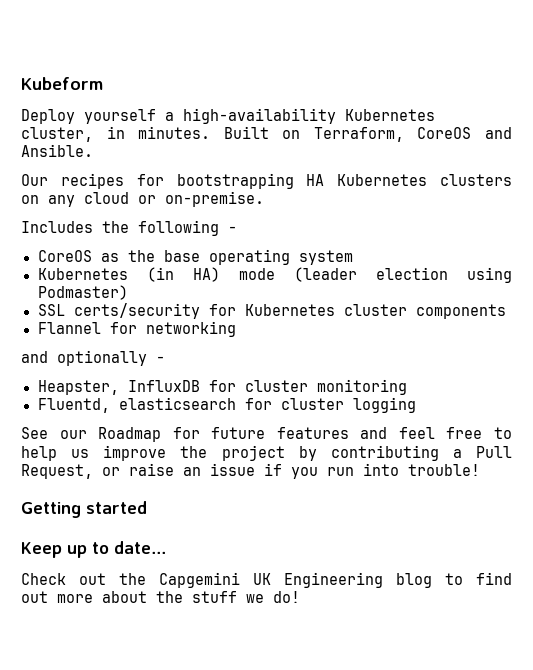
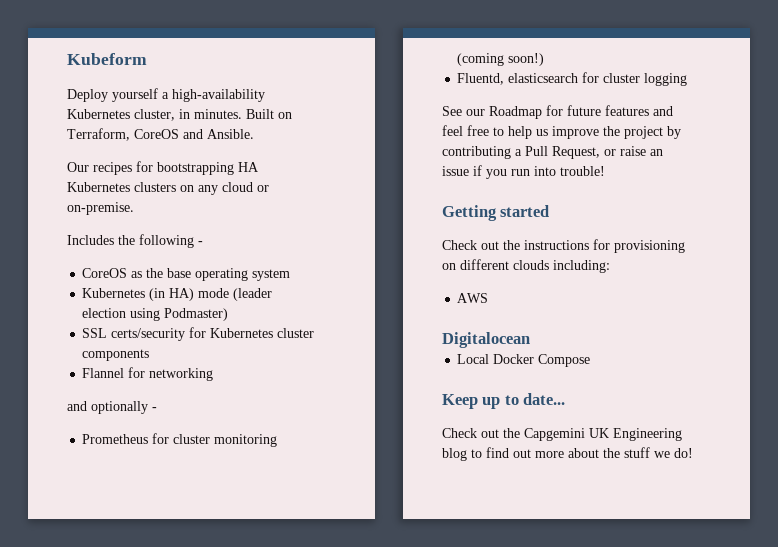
- Heapster, InfluxDB for cluster monitoring
+ Prometheus for cluster monitoring (coming soon!)
+ Check out the instructions for provisioning on different clouds including:
+ AWS
+ Digitalocean
+ Local Docker Compose

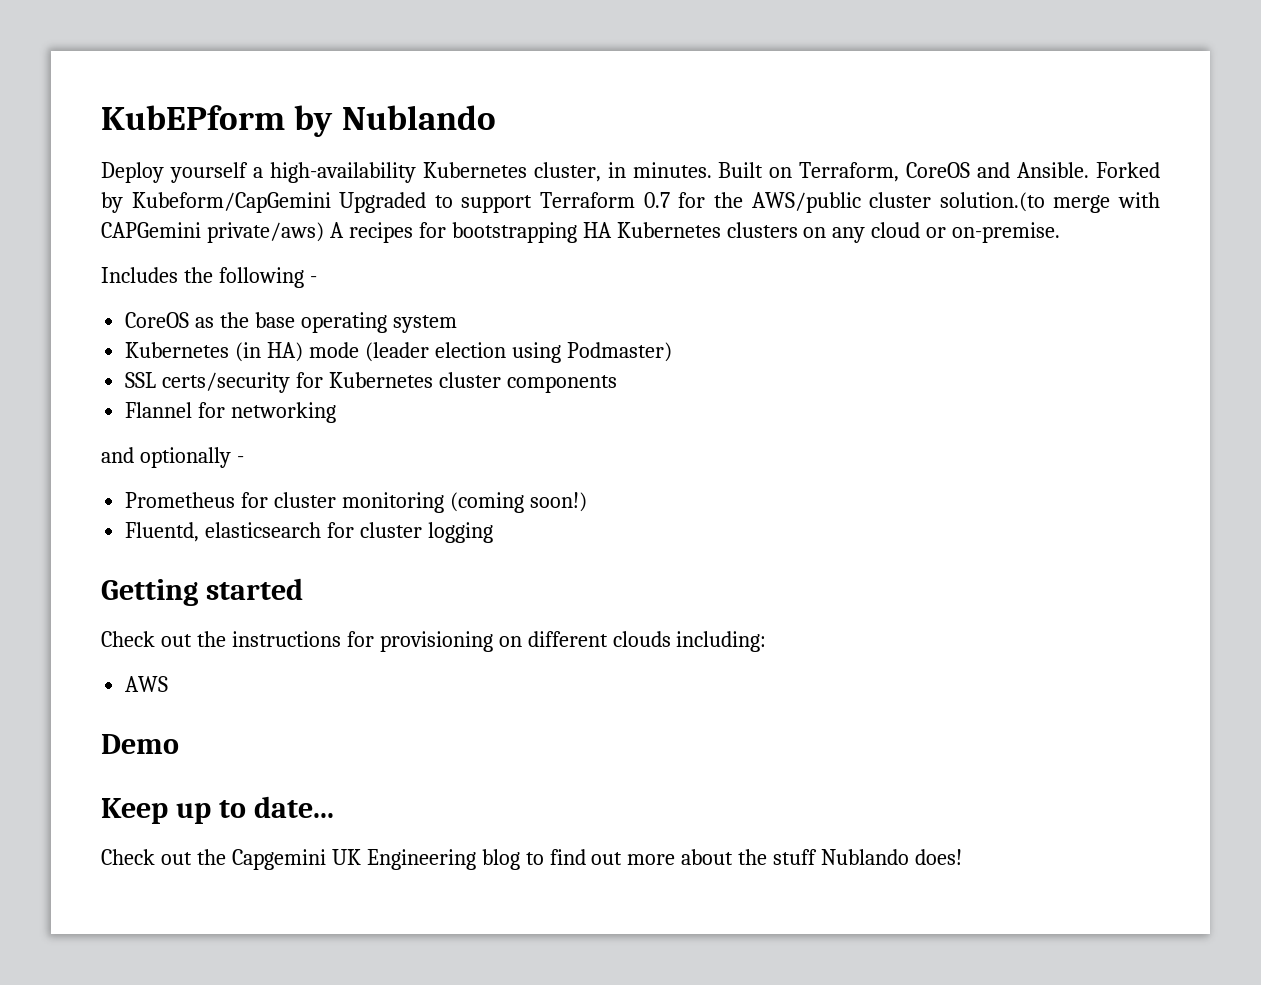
- Kubeform
+ KubEPform by Nublando
- Built on Terraform, CoreOS and Ansible.
- Our recipes for bootstrapping HA Kubernetes clusters on any cloud or on-premise.
+ Built on Terraform, CoreOS and Ansible. Forked by Kubeform/CapGemini Upgraded to support Terraform 0.7 for the AWS/public cluster solution.(to merge with CAPGemini private/aws) A recipes for bootstrapping HA Kubernetes clusters on any cloud or on-premise.
- See our Roadmap for future features and feel free to help us improve the project by contributing a Pull Request, or raise an issue if you run into trouble!
- Digitalocean
- Local Docker Compose
+ Demo
- Check out the Capgemini UK Engineering blog to find out more about the stuff we do!
+ Check out the Capgemini UK Engineering blog to find out more about the stuff Nublando does!

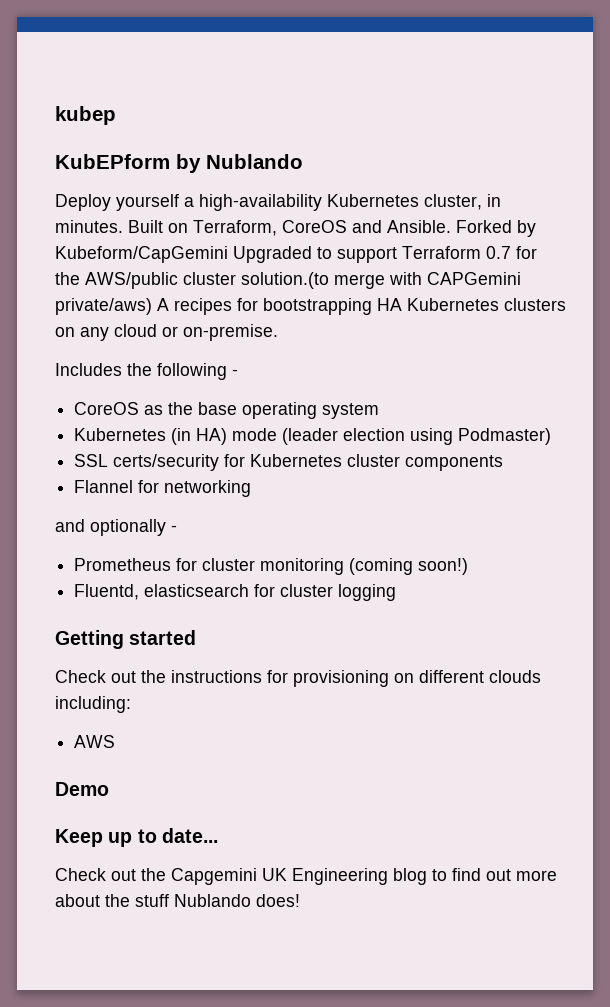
+ kubep

